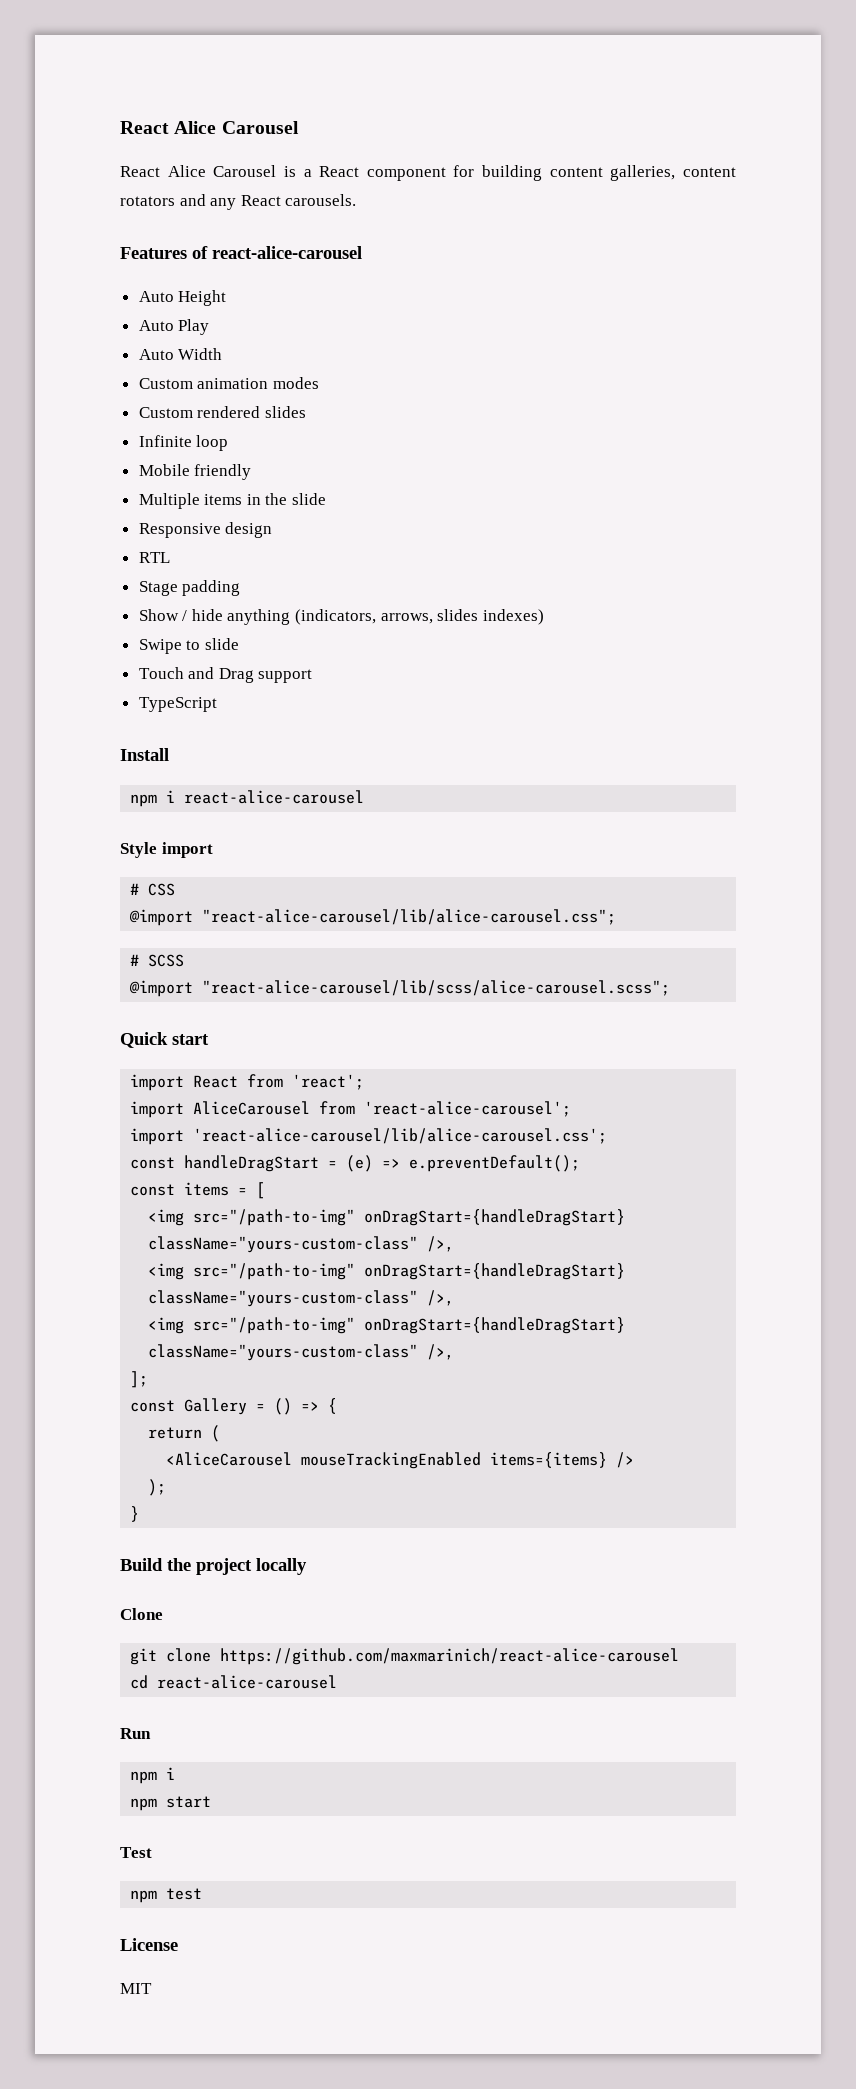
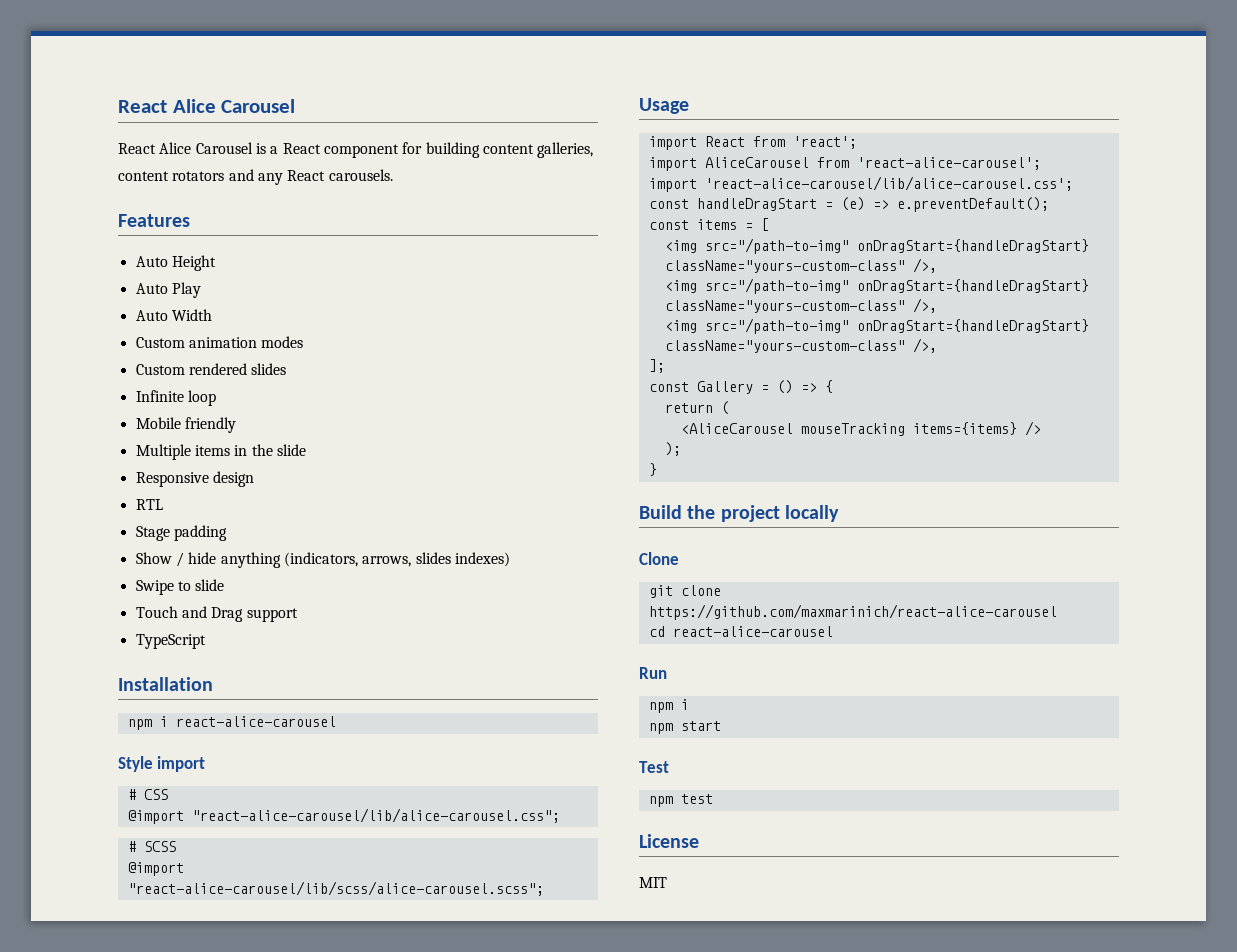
- Features of react-alice-carousel
+ Features
- Install
+ Installation
- Quick start
+ Usage
- <AliceCarousel mouseTrackingEnabled items={items} />
+ <AliceCarousel mouseTracking items={items} />

